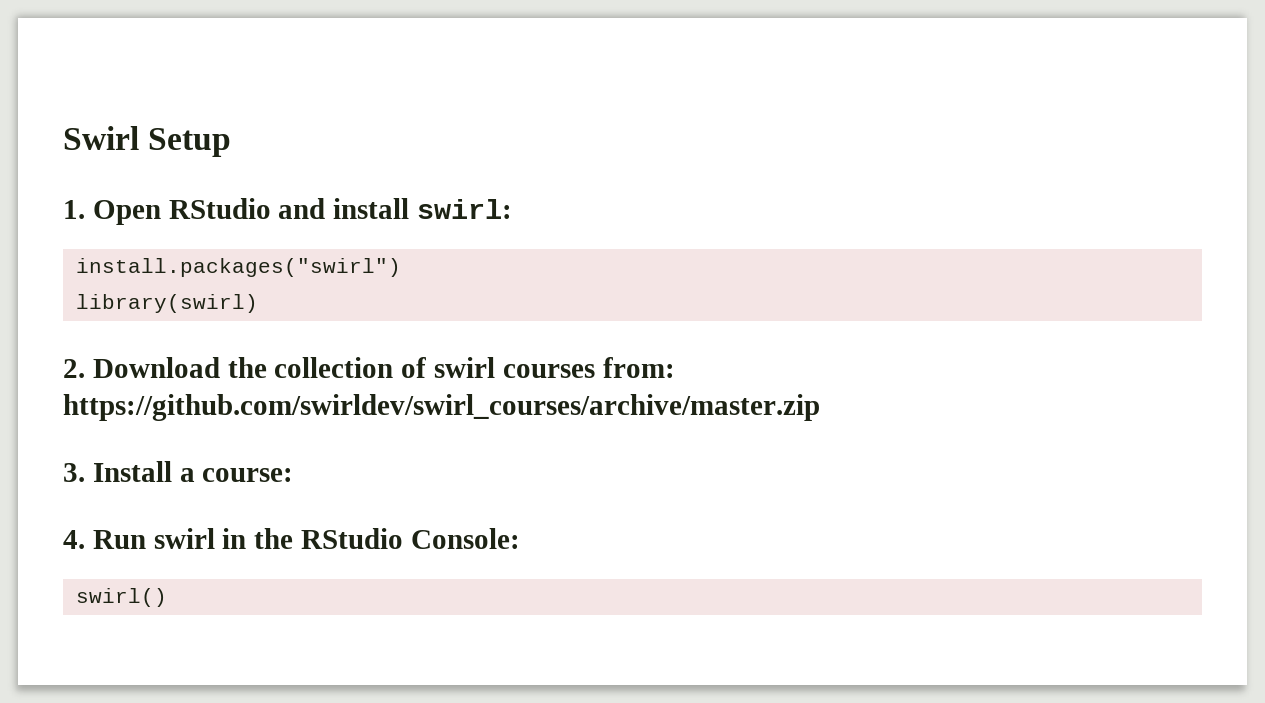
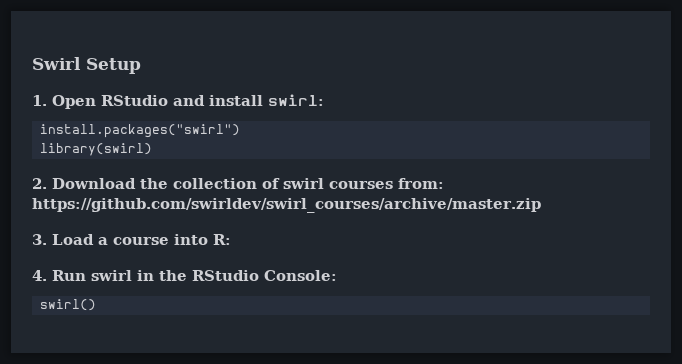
- 3. Install a course:
+ 3. Load a course into R:

